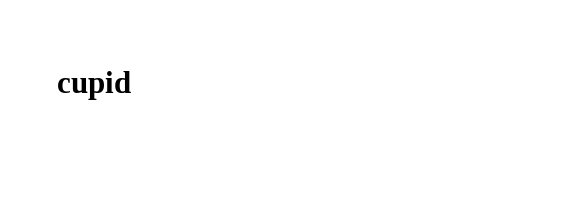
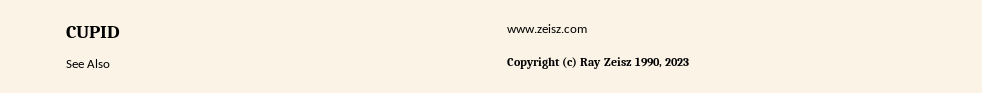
- cupid
+ CUPID
+ See Also
+ www.zeisz.com
+ Copyright (c) Ray Zeisz 1990, 2023

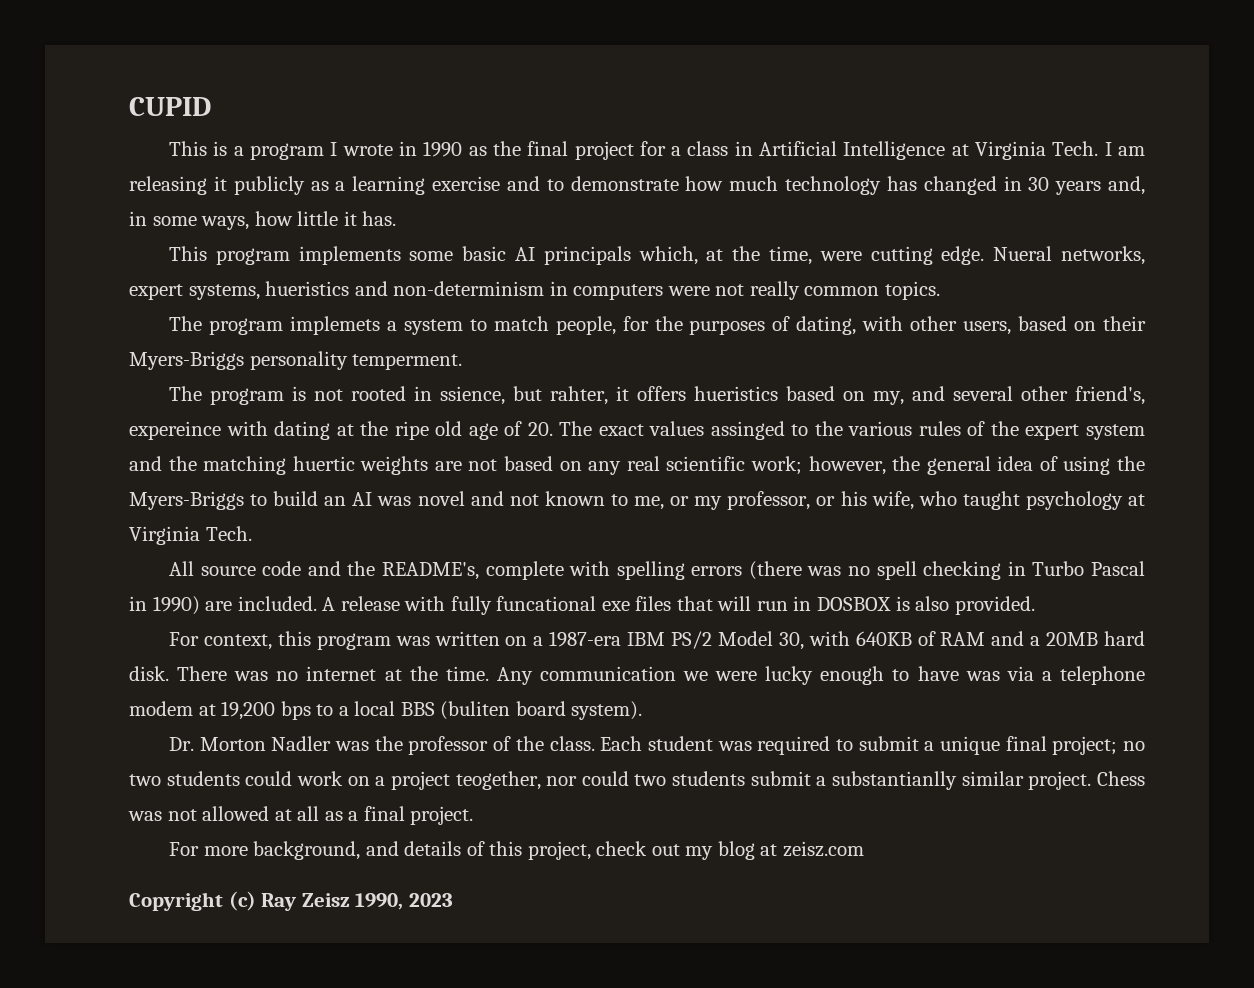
- See Also
- www.zeisz.com
+ This is a program I wrote in 1990 as the final project for a class in Artificial Intelligence at Virginia Tech. I am releasing it publicly as a learning exercise and to demonstrate how much technology has changed in 30 years and, in some ways, how little it has.
+ This program implements some basic AI principals which, at the time, were cutting edge. Nueral networks, expert systems, hueristics and non-determinism in computers were not really common topics.
+ The program implemets a system to match people, for the purposes of dating, with other users, based on their Myers-Briggs personality temperment.
+ The program is not rooted in ssience, but rahter, it offers hueristics based on my, and several other friend's, expereince with dating at the ripe old age of 20. The exact values assinged to the various rules of the expert system and the matching huertic weights are not based on any real scientific work; however, the general idea of using the Myers-Briggs to build an AI was novel and not known to me, or my professor, or his wife, who taught psychology at Virginia Tech.
+ All source code and the README's, complete with spelling errors (there was no spell checking in Turbo Pascal in 1990) are included. A release with fully funcational exe files that will run in DOSBOX is also provided.
+ For context, this program was written on a 1987-era IBM PS/2 Model 30, with 640KB of RAM and a 20MB hard disk. There was no internet at the time. Any communication we were lucky enough to have was via a telephone modem at 19,200 bps to a local BBS (buliten board system).
+ Dr. Morton Nadler was the professor of the class. Each student was required to submit a unique final project; no two students could work on a project teogether, nor could two students submit a substantianlly similar project. Chess was not allowed at all as a final project.
+ For more background, and details of this project, check out my blog at zeisz.com

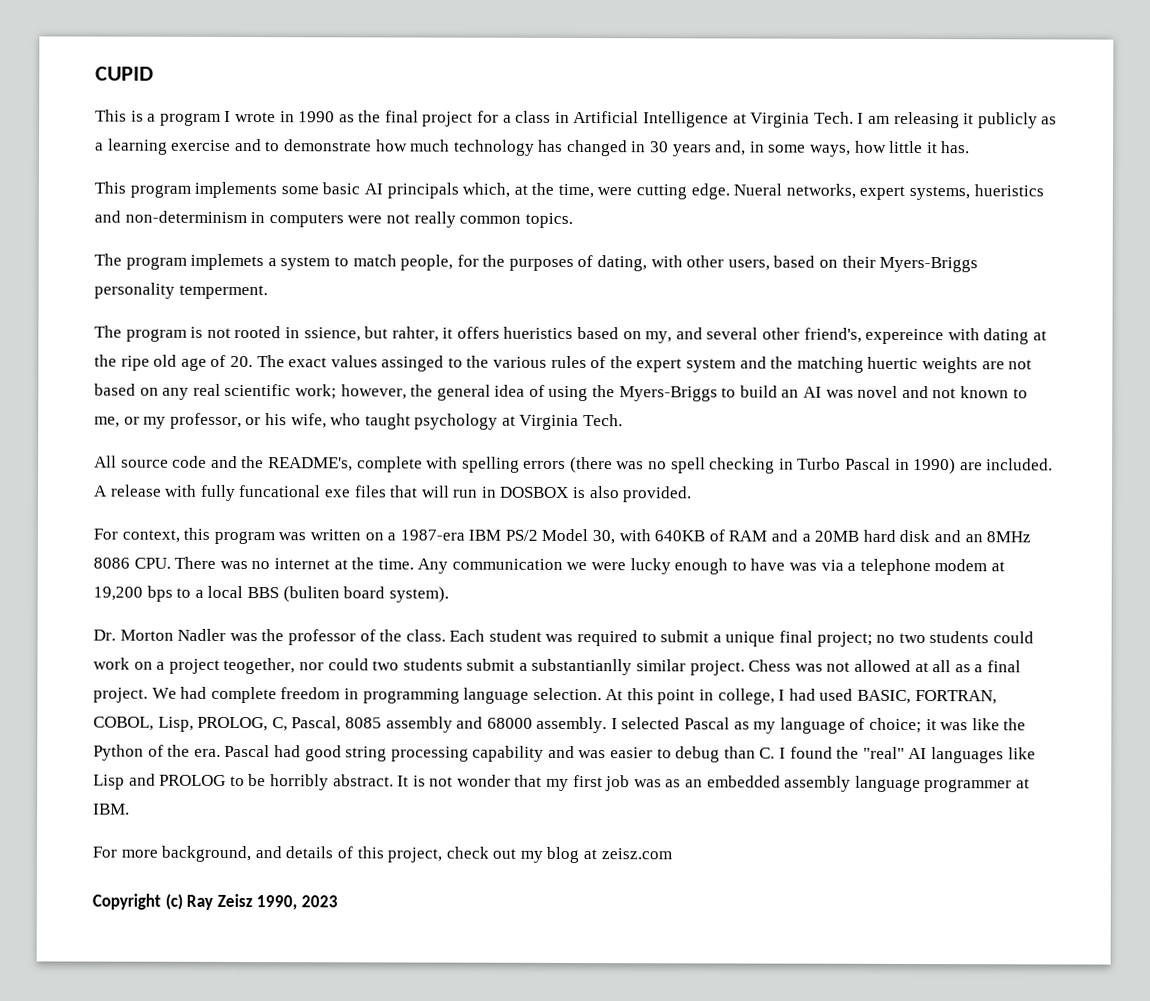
- For context, this program was written on a 1987-era IBM PS/2 Model 30, with 640KB of RAM and a 20MB hard disk. There was no internet at the time.
+ For context, this program was written on a 1987-era IBM PS/2 Model 30, with 640KB of RAM and a 20MB hard disk and an 8MHz 8086 CPU. There was no internet at the time.
+ We had complete freedom in programming language selection. At this point in college, I had used BASIC, FORTRAN, COBOL, Lisp, PROLOG, C, Pascal, 8085 assembly and 68000 assembly. I selected Pascal as my language of choice; it was like the Python of the era. Pascal had good string processing capability and was easier to debug than C. I found the "real" AI languages like Lisp and PROLOG to be horribly abstract. It is not wonder that my first job was as an embedded assembly language programmer at IBM.

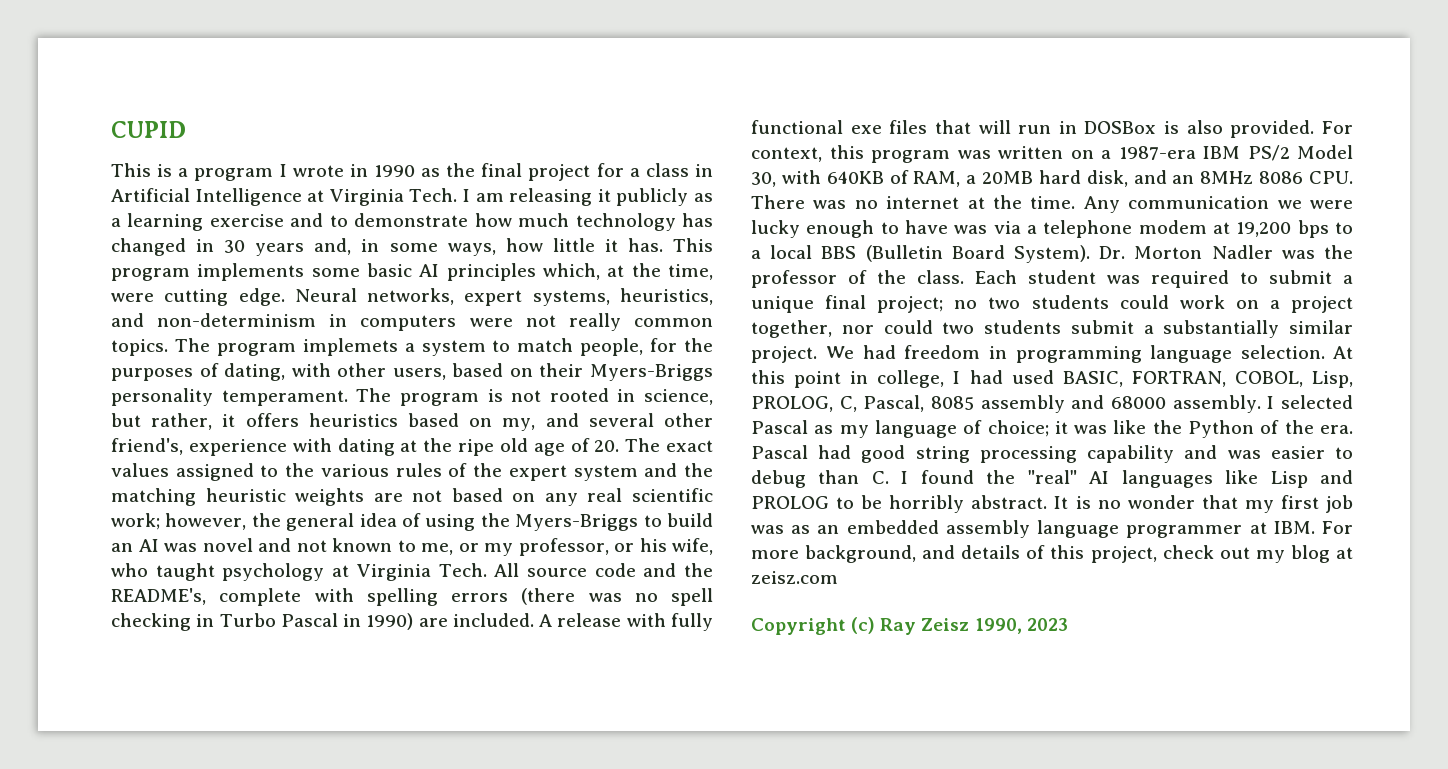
- I am releasing it publicly as a learning exercise and to demonstrate how much technology has changed in 30 years and, in some ways, how little it has.
- This program implements some basic AI principals which, at the time, were cutting edge.
+ I am releasing it publicly as a learning exercise and to demonstrate how much technology has changed in 30 years and, in some ways, how little it has. This program implements some basic AI principles which, at the time, were cutting edge.
- Nueral networks, expert systems, hueristics and non-determinism in computers were not really common topics.
- The program implemets a system to match people, for the purposes of dating, with other users, based on their Myers-Briggs personality temperment.
- The program is not rooted in ssience, but rahter, it offers hueristics based on my, and several other friend's, expereince with dating at the ripe old age of 20. The exact values assinged to the various rules of the expert system and the matching huertic weights are not based on any real scientific work;
+ Neural networks, expert systems, heuristics, and non-determinism in computers were not really common topics. The program implemets a system to match people, for the purposes of dating, with other users, based on their Myers-Briggs personality temperament. The program is not rooted in science, but rather, it offers heuristics based on my, and several other friend's, experience with dating at the ripe old age of 20. The exact values assigned to the various rules of the expert system and the matching heuristic weights are not based on any real scientific work;
- however, the general idea of using the Myers-Briggs to build an AI was novel and not known to me, or my professor, or his wife, who taught psychology at Virginia Tech.
- All source code and the README's, complete with spelling errors (there was no spell checking in Turbo Pascal in 1990) are included.
+ however, the general idea of using the Myers-Briggs to build an AI was novel and not known to me, or my professor, or his wife, who taught psychology at Virginia Tech. All source code and the README's, complete with spelling errors (there was no spell checking in Turbo Pascal in 1990) are included.
- A release with fully funcational exe files that will run in DOSBOX is also provided.
- For context, this program was written on a 1987-era IBM PS/2 Model 30, with 640KB of RAM and a 20MB hard disk and an 8MHz 8086 CPU. There was no internet at the time.
+ A release with fully functional exe files that will run in DOSBox is also provided. For context, this program was written on a 1987-era IBM PS/2 Model 30, with 640KB of RAM, a 20MB hard disk, and an 8MHz 8086 CPU. There was no internet at the time.
- Any communication we were lucky enough to have was via a telephone modem at 19,200 bps to a local BBS (buliten board system).
- Dr. Morton Nadler was the professor of the class.
+ Any communication we were lucky enough to have was via a telephone modem at 19,200 bps to a local BBS (Bulletin Board System). Dr. Morton Nadler was the professor of the class.
- Each student was required to submit a unique final project; no two students could work on a project teogether, nor could two students submit a substantianlly similar project.
+ Each student was required to submit a unique final project; no two students could work on a project together, nor could two students submit a substantially similar project.
- Chess was not allowed at all as a final project.
- We had complete freedom in programming language selection.
+ We had freedom in programming language selection.
- It is not wonder that my first job was as an embedded assembly language programmer at IBM.
- For more background, and details of this project, check out my blog at zeisz.com
+ It is no wonder that my first job was as an embedded assembly language programmer at IBM. For more background, and details of this project, check out my blog at zeisz.com

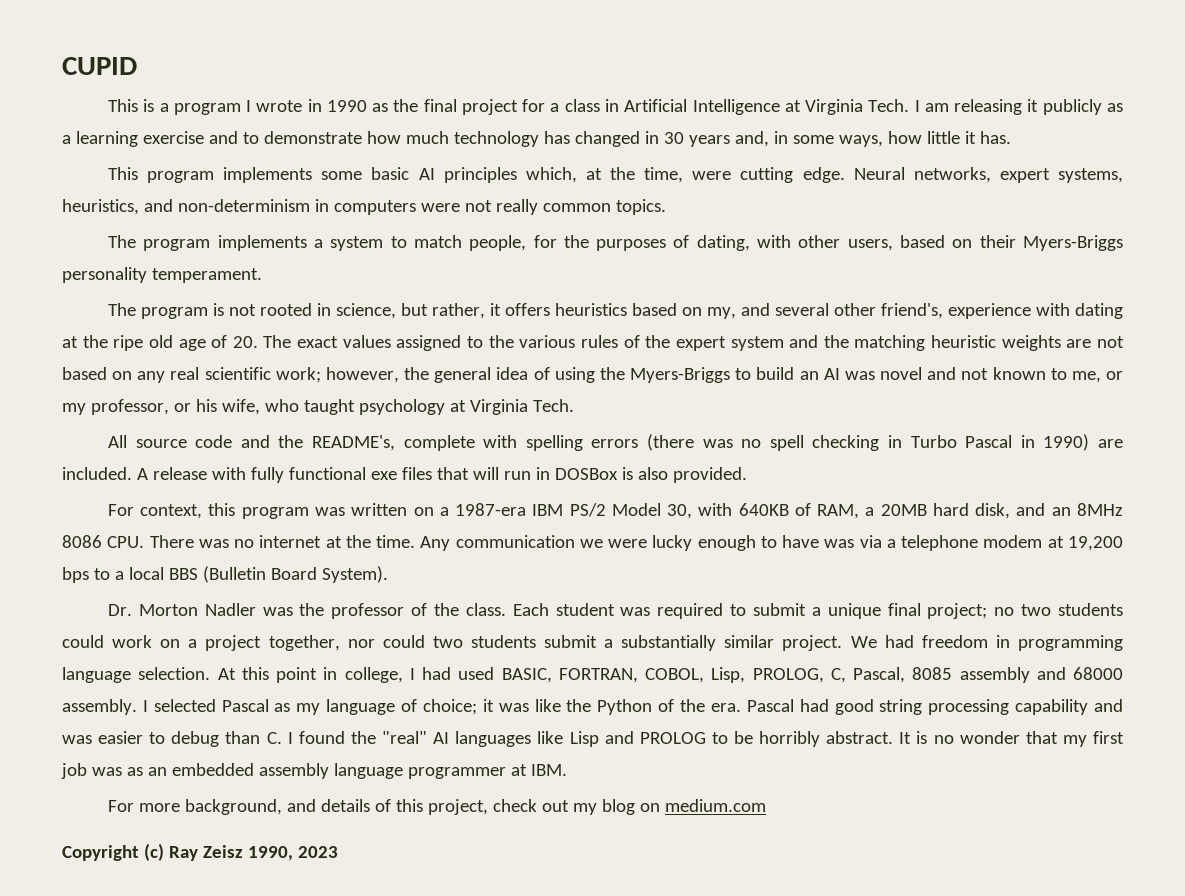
- I am releasing it publicly as a learning exercise and to demonstrate how much technology has changed in 30 years and, in some ways, how little it has. This program implements some basic AI principles which, at the time, were cutting edge.
+ I am releasing it publicly as a learning exercise and to demonstrate how much technology has changed in 30 years and, in some ways, how little it has.
+ This program implements some basic AI principles which, at the time, were cutting edge.
- Neural networks, expert systems, heuristics, and non-determinism in computers were not really common topics. The program implemets a system to match people, for the purposes of dating, with other users, based on their Myers-Briggs personality temperament. The program is not rooted in science, but rather, it offers heuristics based on my, and several other friend's, experience with dating at the ripe old age of 20. The exact values assigned to the various rules of the expert system and the matching heuristic weights are not based on any real scientific work;
+ Neural networks, expert systems, heuristics, and non-determinism in computers were not really common topics.
+ The program implements a system to match people, for the purposes of dating, with other users, based on their Myers-Briggs personality temperament.
+ The program is not rooted in science, but rather, it offers heuristics based on my, and several other friend's, experience with dating at the ripe old age of 20. The exact values assigned to the various rules of the expert system and the matching heuristic weights are not based on any real scientific work;
- however, the general idea of using the Myers-Briggs to build an AI was novel and not known to me, or my professor, or his wife, who taught psychology at Virginia Tech. All source code and the README's, complete with spelling errors (there was no spell checking in Turbo Pascal in 1990) are included.
+ however, the general idea of using the Myers-Briggs to build an AI was novel and not known to me, or my professor, or his wife, who taught psychology at Virginia Tech.
+ All source code and the README's, complete with spelling errors (there was no spell checking in Turbo Pascal in 1990) are included.
- A release with fully functional exe files that will run in DOSBox is also provided. For context, this program was written on a 1987-era IBM PS/2 Model 30, with 640KB of RAM, a 20MB hard disk, and an 8MHz 8086 CPU. There was no internet at the time.
+ A release with fully functional exe files that will run in DOSBox is also provided.
+ For context, this program was written on a 1987-era IBM PS/2 Model 30, with 640KB of RAM, a 20MB hard disk, and an 8MHz 8086 CPU. There was no internet at the time.
- Any communication we were lucky enough to have was via a telephone modem at 19,200 bps to a local BBS (Bulletin Board System). Dr. Morton Nadler was the professor of the class.
+ Any communication we were lucky enough to have was via a telephone modem at 19,200 bps to a local BBS (Bulletin Board System).
+ Dr. Morton Nadler was the professor of the class.
- It is no wonder that my first job was as an embedded assembly language programmer at IBM. For more background, and details of this project, check out my blog at zeisz.com
+ It is no wonder that my first job was as an embedded assembly language programmer at IBM.
+ For more background, and details of this project, check out my blog on medium.com

